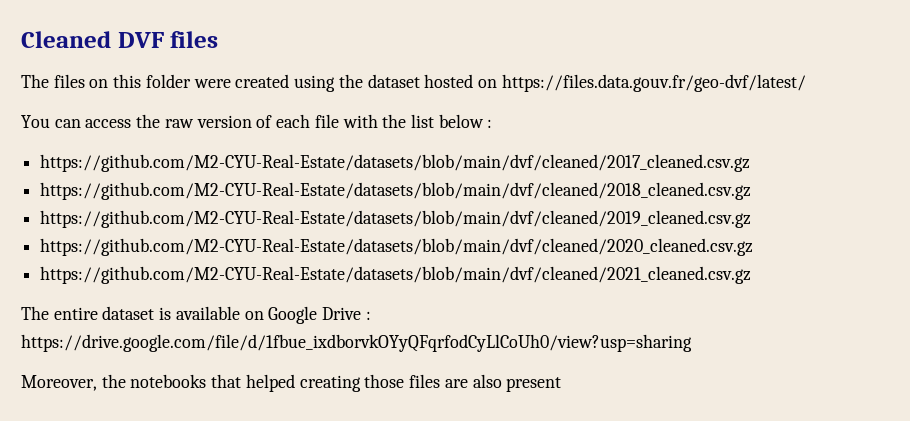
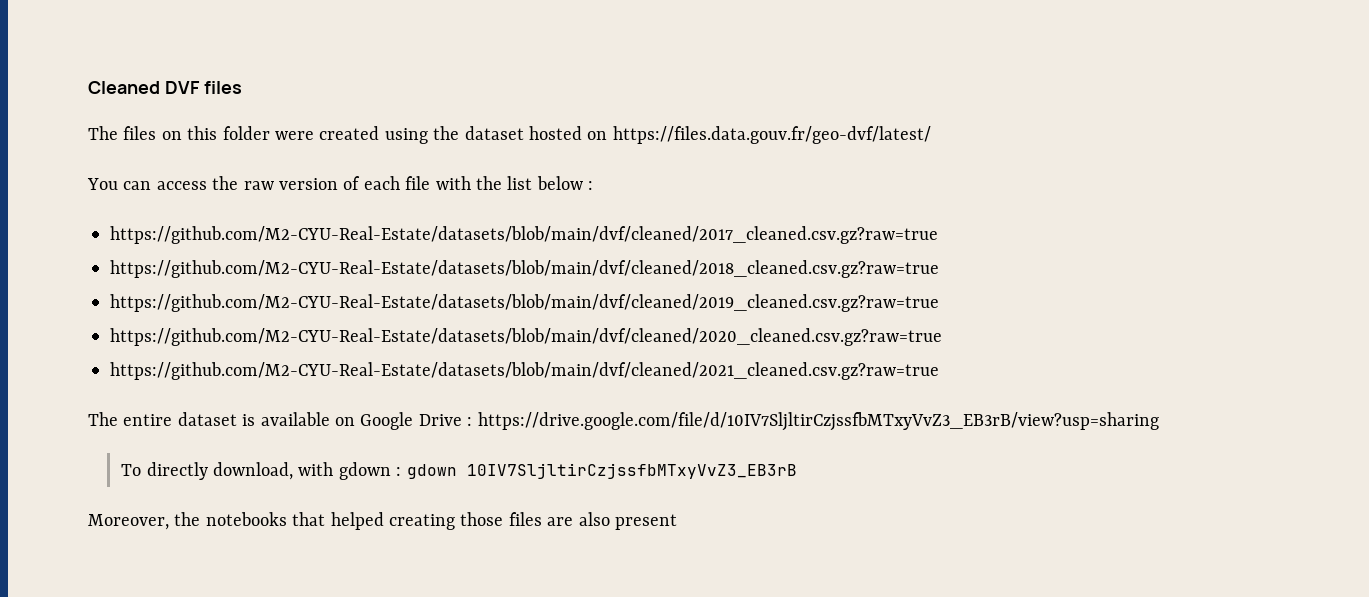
- https://github.com/M2-CYU-Real-Estate/datasets/blob/main/dvf/cleaned/2017_cleaned.csv.gz
- https://github.com/M2-CYU-Real-Estate/datasets/blob/main/dvf/cleaned/2018_cleaned.csv.gz
- https://github.com/M2-CYU-Real-Estate/datasets/blob/main/dvf/cleaned/2019_cleaned.csv.gz
- https://github.com/M2-CYU-Real-Estate/datasets/blob/main/dvf/cleaned/2020_cleaned.csv.gz
- https://github.com/M2-CYU-Real-Estate/datasets/blob/main/dvf/cleaned/2021_cleaned.csv.gz
+ https://github.com/M2-CYU-Real-Estate/datasets/blob/main/dvf/cleaned/2017_cleaned.csv.gz?raw=true
+ https://github.com/M2-CYU-Real-Estate/datasets/blob/main/dvf/cleaned/2018_cleaned.csv.gz?raw=true
+ https://github.com/M2-CYU-Real-Estate/datasets/blob/main/dvf/cleaned/2019_cleaned.csv.gz?raw=true
+ https://github.com/M2-CYU-Real-Estate/datasets/blob/main/dvf/cleaned/2020_cleaned.csv.gz?raw=true
+ https://github.com/M2-CYU-Real-Estate/datasets/blob/main/dvf/cleaned/2021_cleaned.csv.gz?raw=true
- The entire dataset is available on Google Drive : https://drive.google.com/file/d/1fbue_ixdborvkOYyQFqrfodCyLlCoUh0/view?usp=sharing
+ The entire dataset is available on Google Drive : https://drive.google.com/file/d/10IV7SljltirCzjssfbMTxyVvZ3_EB3rB/view?usp=sharing
+ To directly download, with gdown : gdown 10IV7SljltirCzjssfbMTxyVvZ3_EB3rB

